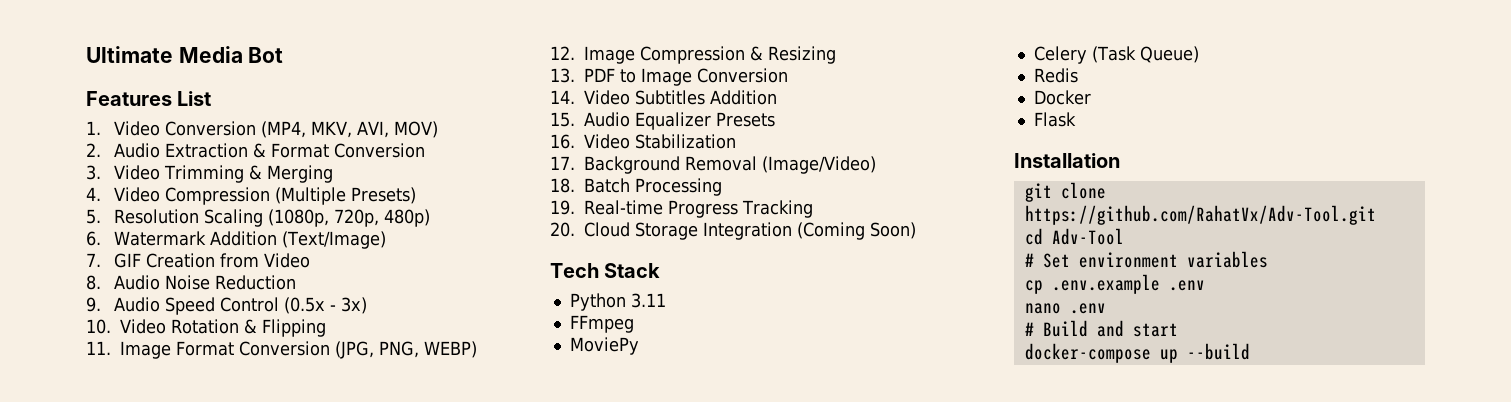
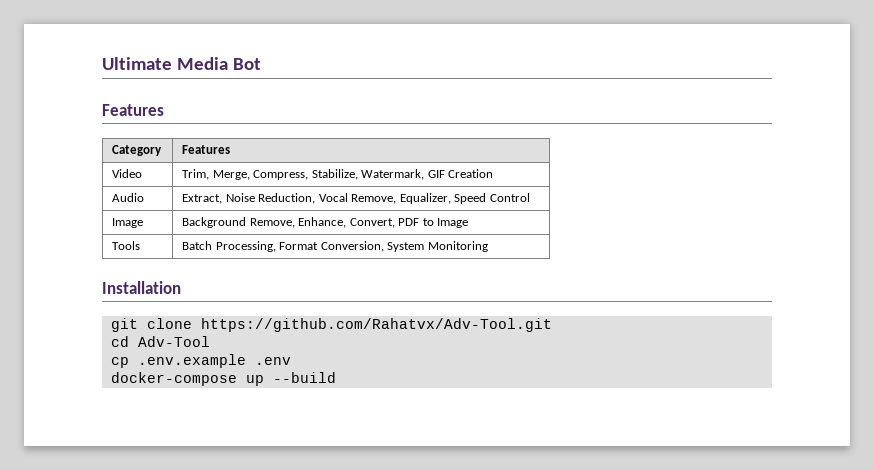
  Ultimate Media Bot
- Features List
- 1. Video Conversion (MP4, MKV, AVI, MOV)
- 2. Audio Extraction & Format Conversion
- 3. Video Trimming & Merging
- 4. Video Compression (Multiple Presets)
- 5. Resolution Scaling (1080p, 720p, 480p)
- 6. Watermark Addition (Text/Image)
- 7. GIF Creation from Video
- 8. Audio Noise Reduction
- 9. Audio Speed Control (0.5x - 3x)
- 10. Video Rotation & Flipping
- 11. Image Format Conversion (JPG, PNG, WEBP)
- 12. Image Compression & Resizing
- 13. PDF to Image Conversion
- 14. Video Subtitles Addition
- 15. Audio Equalizer Presets
- 16. Video Stabilization
- 17. Background Removal (Image/Video)
- 18. Batch Processing
- 19. Real-time Progress Tracking
- 20. Cloud Storage Integration (Coming Soon)
- Tech Stack
- Python 3.11
- FFmpeg
- MoviePy
- Celery (Task Queue)
- Redis
- Docker
- Flask
+ Features
+ Category | Features
+ Video | Trim, Merge, Compress, Stabilize, Watermark, GIF Creation
+ Audio | Extract, Noise Reduction, Vocal Remove, Equalizer, Speed Control
+ Image | Background Remove, Enhance, Convert, PDF to Image
+ Tools | Batch Processing, Format Conversion, System Monitoring
- git clone https://github.com/RahatVx/Adv-Tool.git
+ git clone https://github.com/Rahatvx/Adv-Tool.git
- # Set environment variables
- nano .env
- # Build and start

